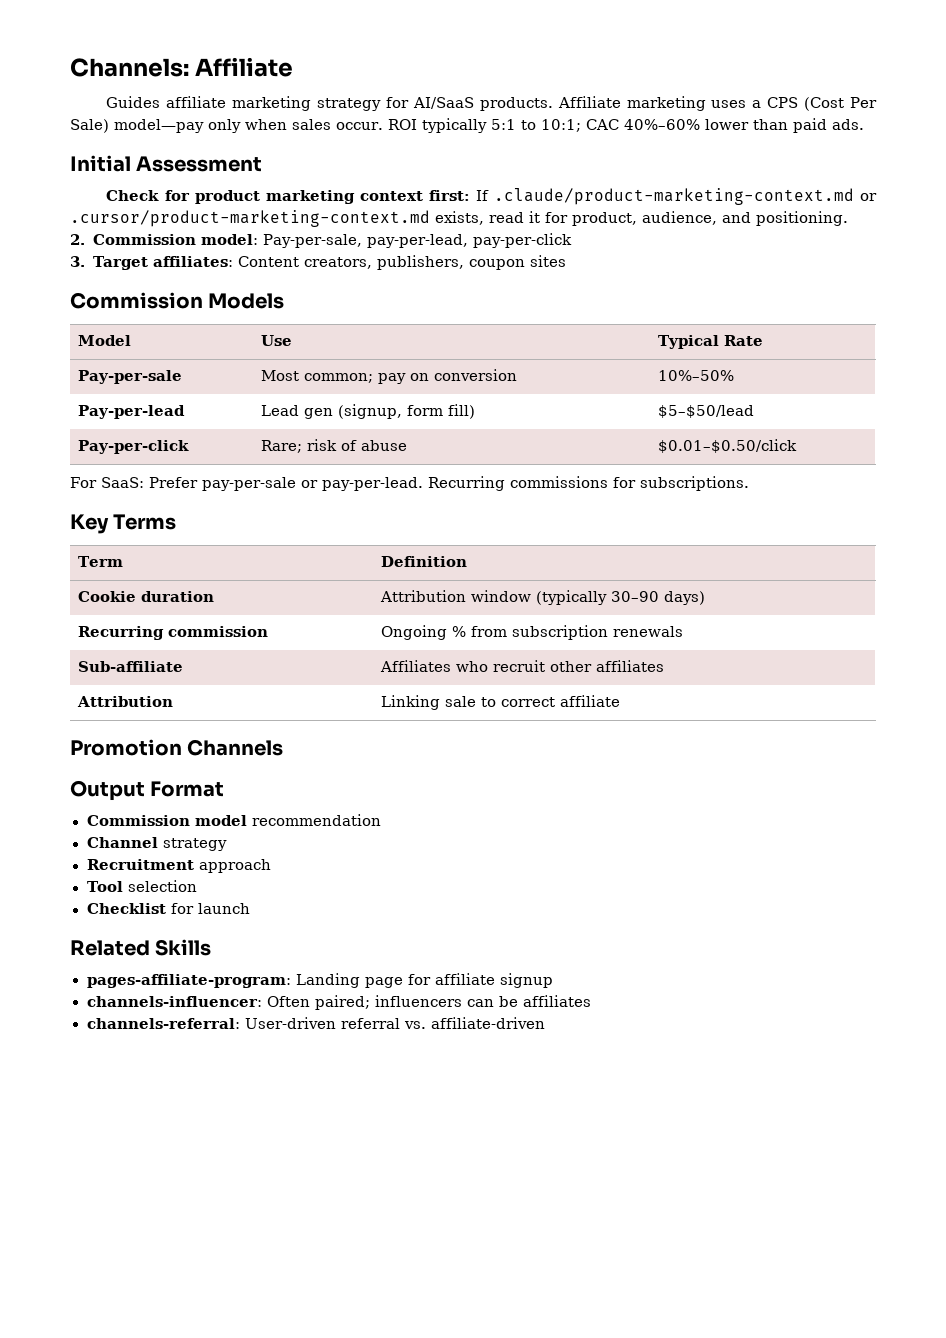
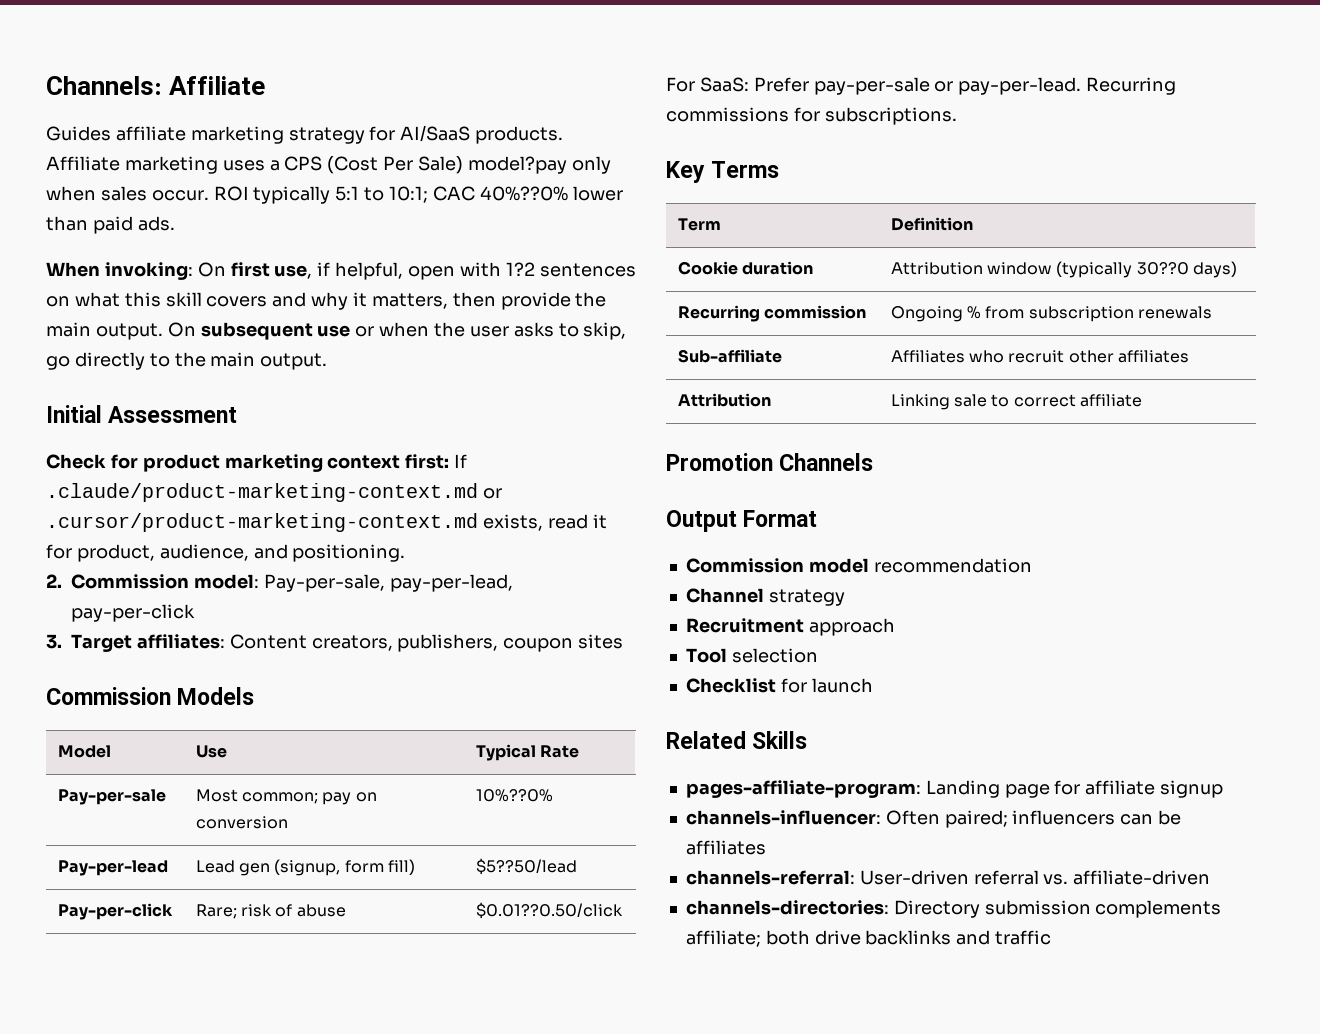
- Affiliate marketing uses a CPS (Cost Per Sale) model—pay only when sales occur.
+ Affiliate marketing uses a CPS (Cost Per Sale) model?pay only when sales occur.
- ROI typically 5:1 to 10:1; CAC 40%–60% lower than paid ads.
+ ROI typically 5:1 to 10:1; CAC 40%??0% lower than paid ads.
+ When invoking: On first use, if helpful, open with 1?2 sentences on what this skill covers and why it matters, then provide the main output. On subsequent use or when the user asks to skip, go directly to the main output.
- Pay-per-sale | Most common; pay on conversion | 10%–50%
+ Pay-per-sale | Most common; pay on conversion | 10%??0%
- Pay-per-lead | Lead gen (signup, form fill) | $5–$50/lead
+ Pay-per-lead | Lead gen (signup, form fill) | $5??50/lead
- Pay-per-click | Rare; risk of abuse | $0.01–$0.50/click
+ Pay-per-click | Rare; risk of abuse | $0.01??0.50/click
- Cookie duration | Attribution window (typically 30–90 days)
+ Cookie duration | Attribution window (typically 30??0 days)
+ channels-directories: Directory submission complements affiliate; both drive backlinks and traffic

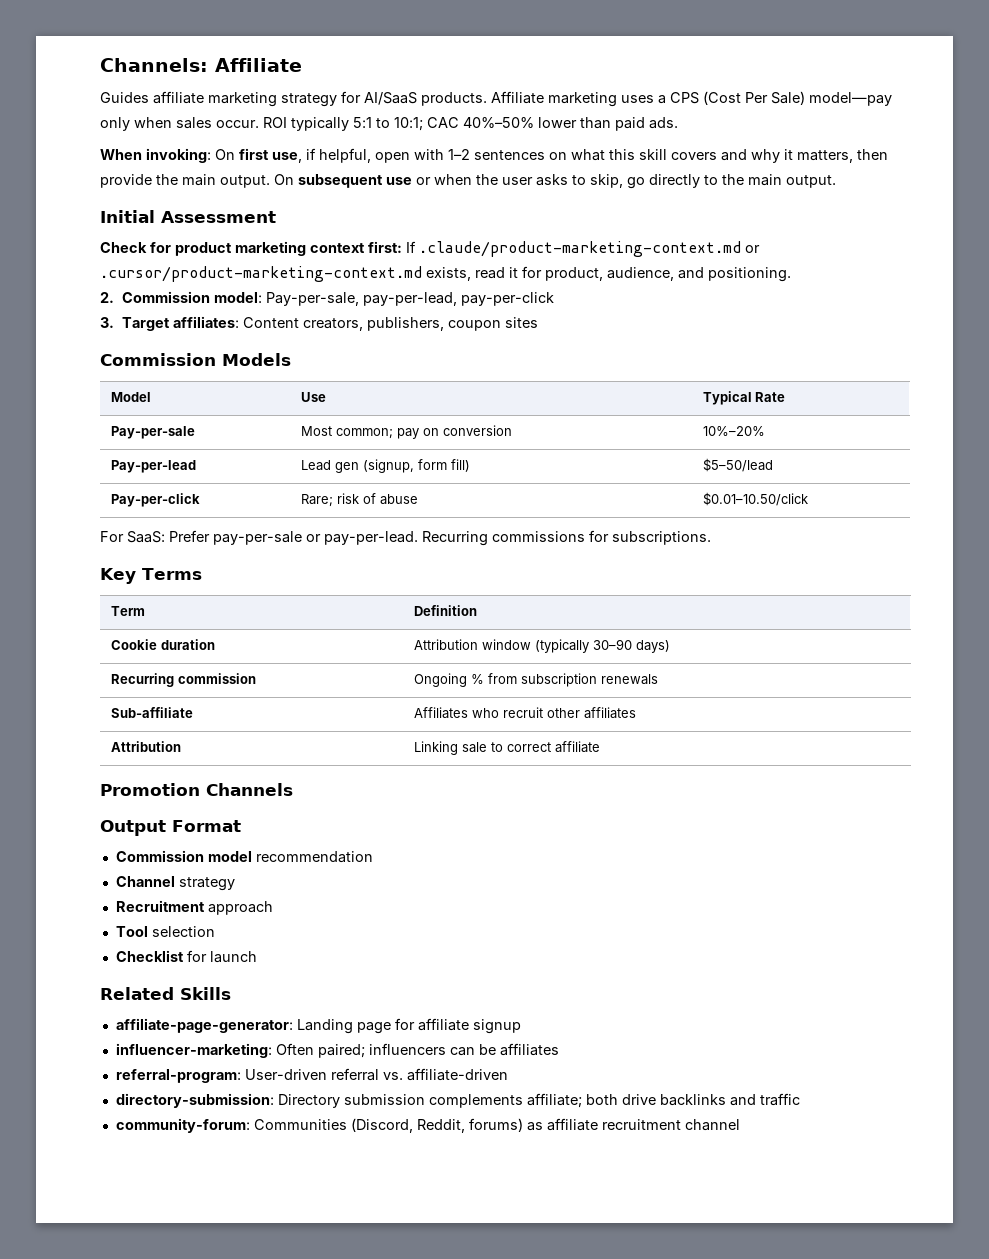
- Affiliate marketing uses a CPS (Cost Per Sale) model?pay only when sales occur.
+ Affiliate marketing uses a CPS (Cost Per Sale) model—pay only when sales occur.
- ROI typically 5:1 to 10:1; CAC 40%??0% lower than paid ads.
+ ROI typically 5:1 to 10:1; CAC 40%–50% lower than paid ads.
- When invoking: On first use, if helpful, open with 1?2 sentences on what this skill covers and why it matters, then provide the main output.
+ When invoking: On first use, if helpful, open with 1–2 sentences on what this skill covers and why it matters, then provide the main output.
- Pay-per-sale | Most common; pay on conversion | 10%??0%
+ Pay-per-sale | Most common; pay on conversion | 10%–20%
- Pay-per-lead | Lead gen (signup, form fill) | $5??50/lead
+ Pay-per-lead | Lead gen (signup, form fill) | $5–50/lead
- Pay-per-click | Rare; risk of abuse | $0.01??0.50/click
+ Pay-per-click | Rare; risk of abuse | $0.01–10.50/click
- Cookie duration | Attribution window (typically 30??0 days)
+ Cookie duration | Attribution window (typically 30–90 days)
- pages-affiliate-program: Landing page for affiliate signup
+ affiliate-page-generator: Landing page for affiliate signup
- channels-influencer: Often paired; influencers can be affiliates
+ influencer-marketing: Often paired; influencers can be affiliates
- channels-referral: User-driven referral vs. affiliate-driven
+ referral-program: User-driven referral vs. affiliate-driven
- channels-directories: Directory submission complements affiliate; both drive backlinks and traffic
+ directory-submission: Directory submission complements affiliate; both drive backlinks and traffic
+ community-forum: Communities (Discord, Reddit, forums) as affiliate recruitment channel

